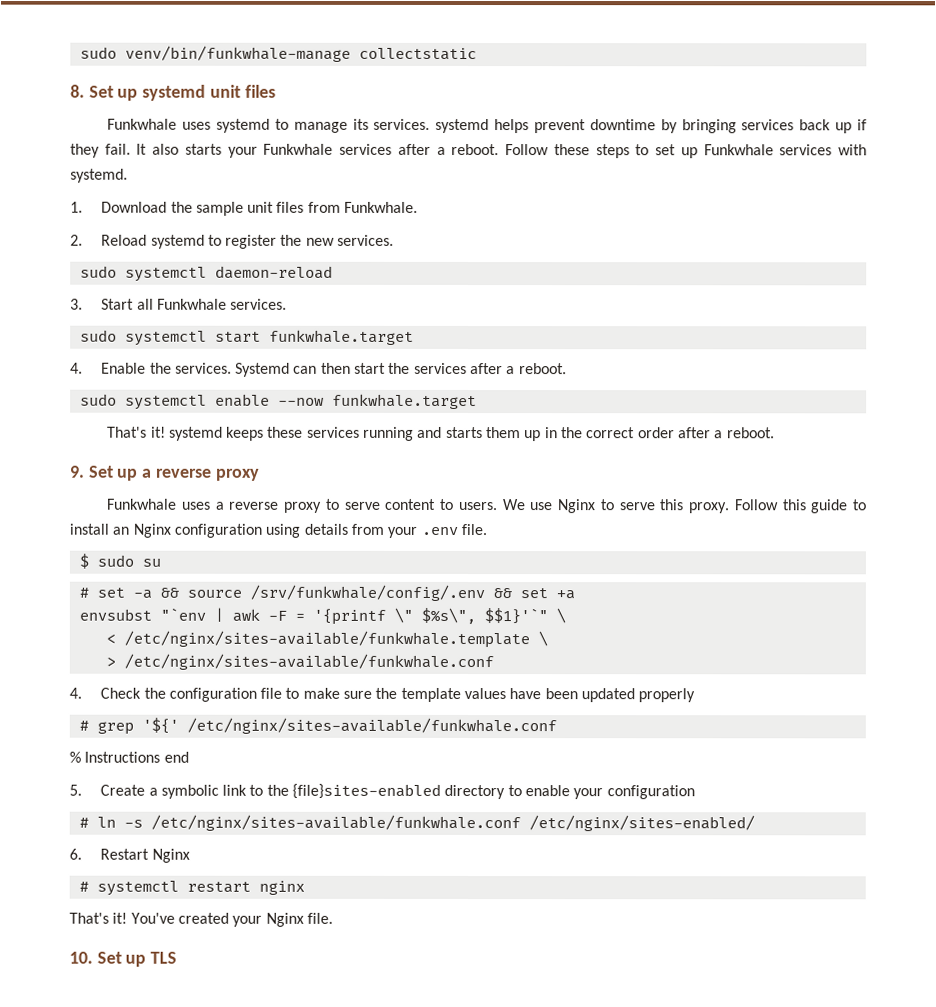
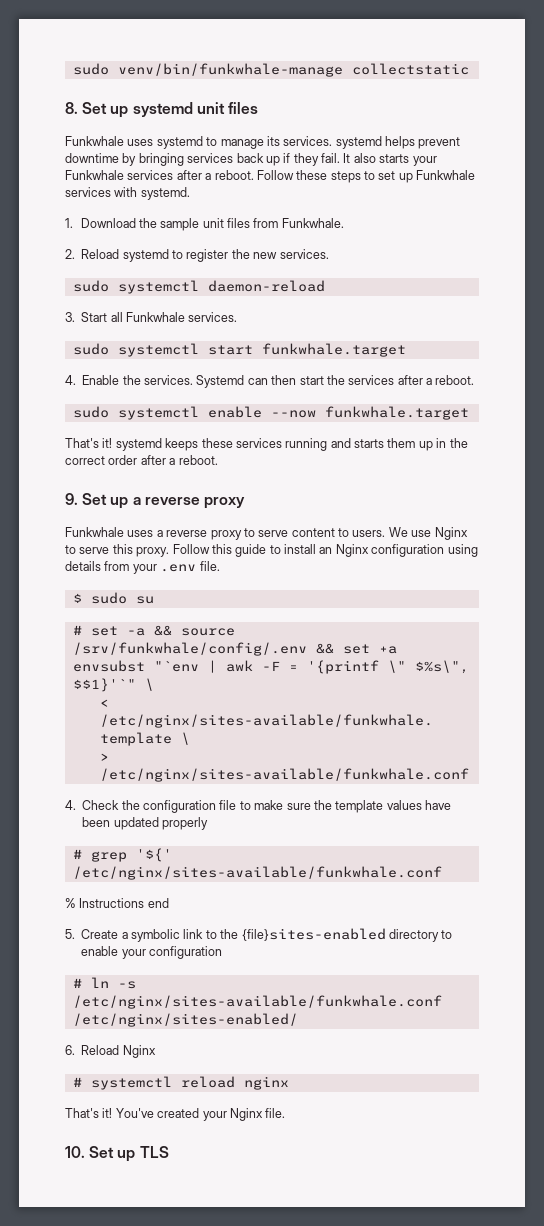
- 6. Restart Nginx
+ 6. Reload Nginx
- # systemctl restart nginx
+ # systemctl reload nginx

